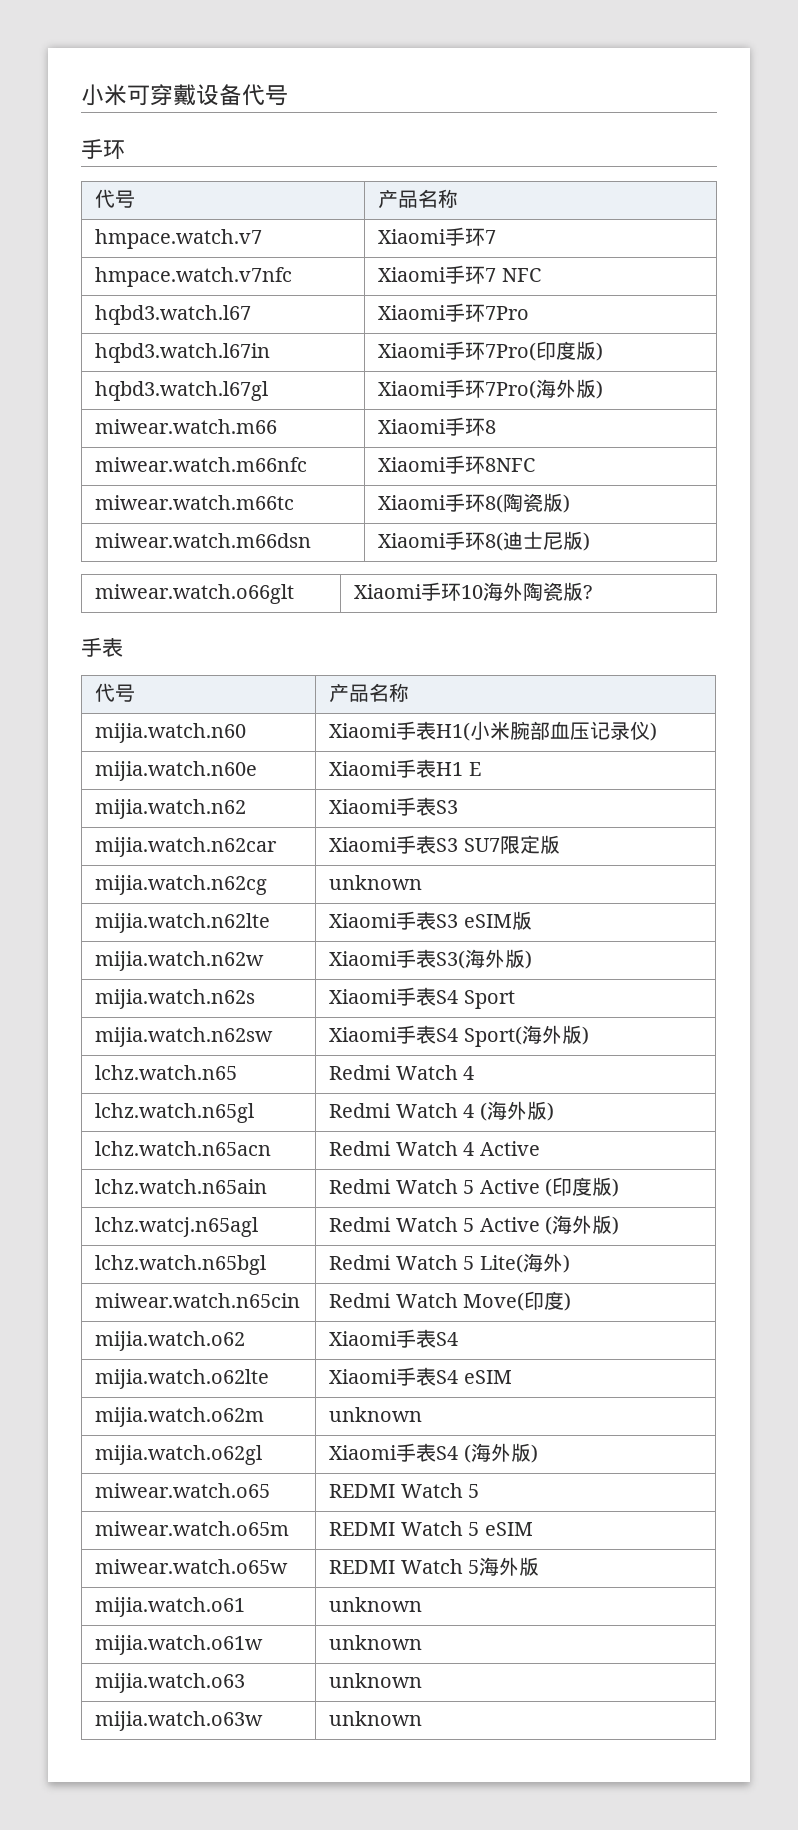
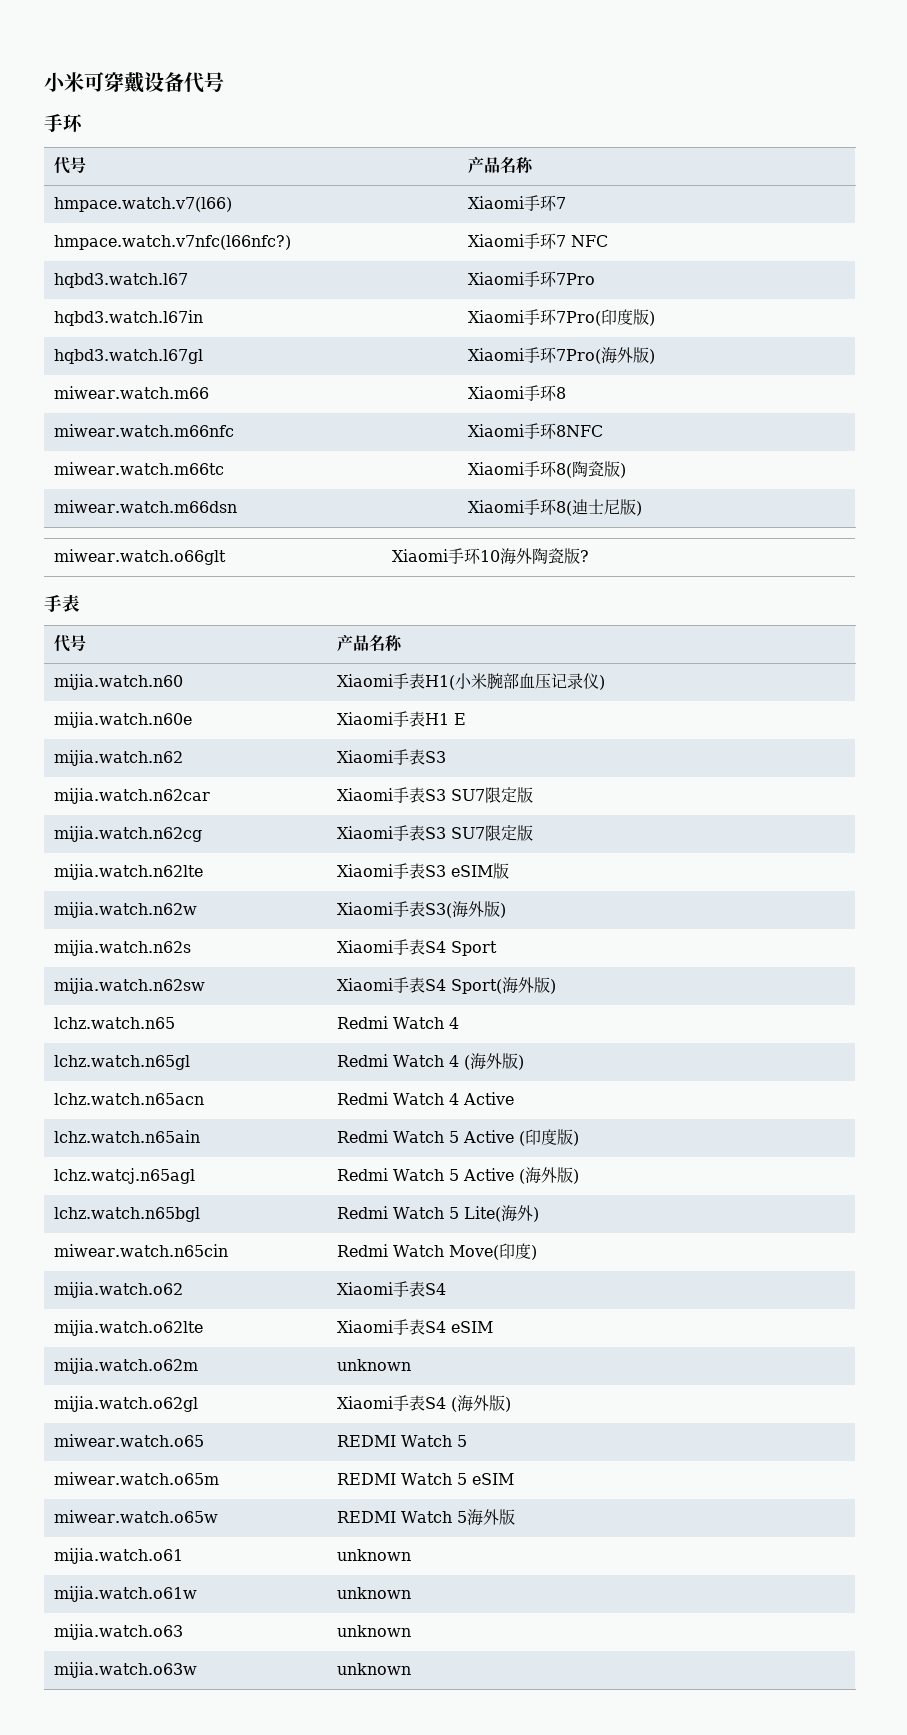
- hmpace.watch.v7 | Xiaomi手环7
+ hmpace.watch.v7(l66) | Xiaomi手环7
- hmpace.watch.v7nfc | Xiaomi手环7 NFC
+ hmpace.watch.v7nfc(l66nfc?) | Xiaomi手环7 NFC
- mijia.watch.n62cg | unknown
+ mijia.watch.n62cg | Xiaomi手表S3 SU7限定版

